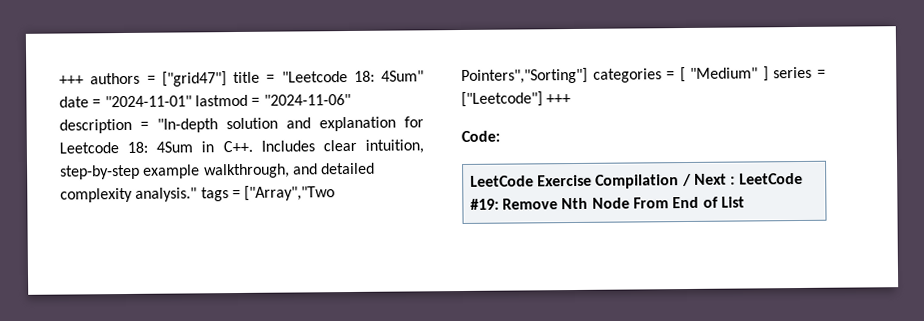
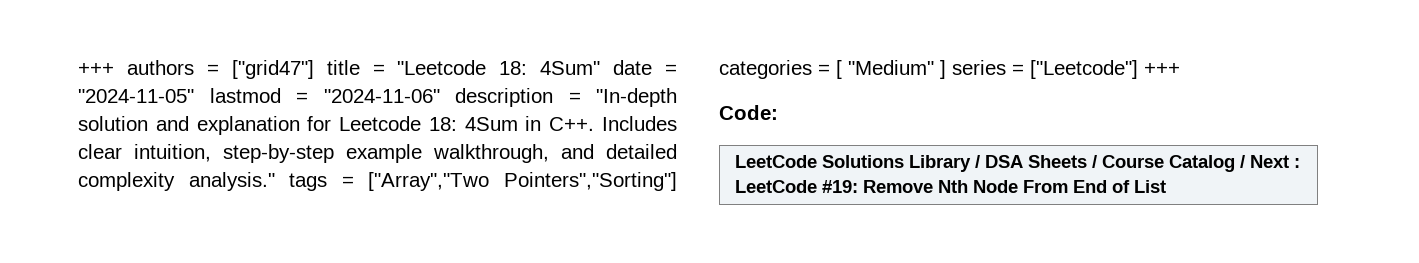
- +++ authors = ["grid47"] title = "Leetcode 18: 4Sum" date = "2024-11-01" lastmod = "2024-11-06" description = "In-depth solution and explanation for Leetcode 18: 4Sum in C++. Includes clear intuition, step-by-step example walkthrough, and detailed complexity analysis." tags = ["Array","Two Pointers","Sorting"] categories = [ "Medium" ] series = ["Leetcode"] +++
+ +++ authors = ["grid47"] title = "Leetcode 18: 4Sum" date = "2024-11-05" lastmod = "2024-11-06" description = "In-depth solution and explanation for Leetcode 18: 4Sum in C++. Includes clear intuition, step-by-step example walkthrough, and detailed complexity analysis." tags = ["Array","Two Pointers","Sorting"] categories = [ "Medium" ] series = ["Leetcode"] +++
- LeetCode Exercise Compilation / Next : LeetCode #19: Remove Nth Node From End of List
+ LeetCode Solutions Library / DSA Sheets / Course Catalog / Next : LeetCode #19: Remove Nth Node From End of List

